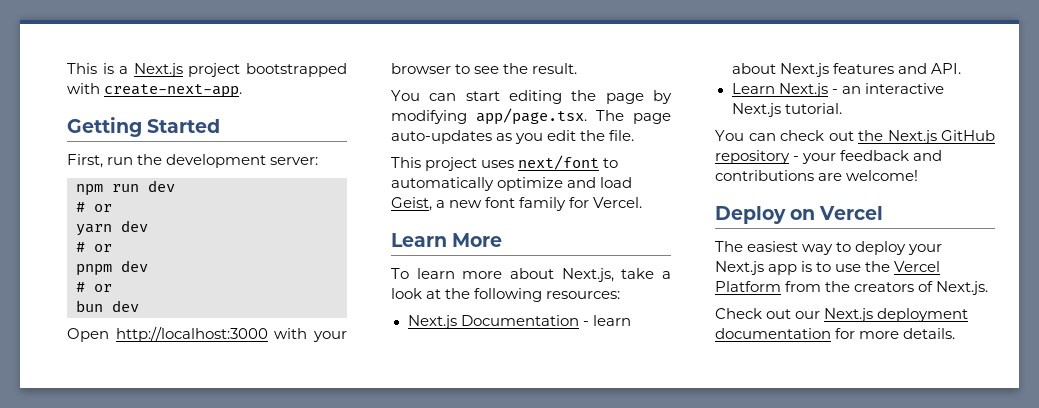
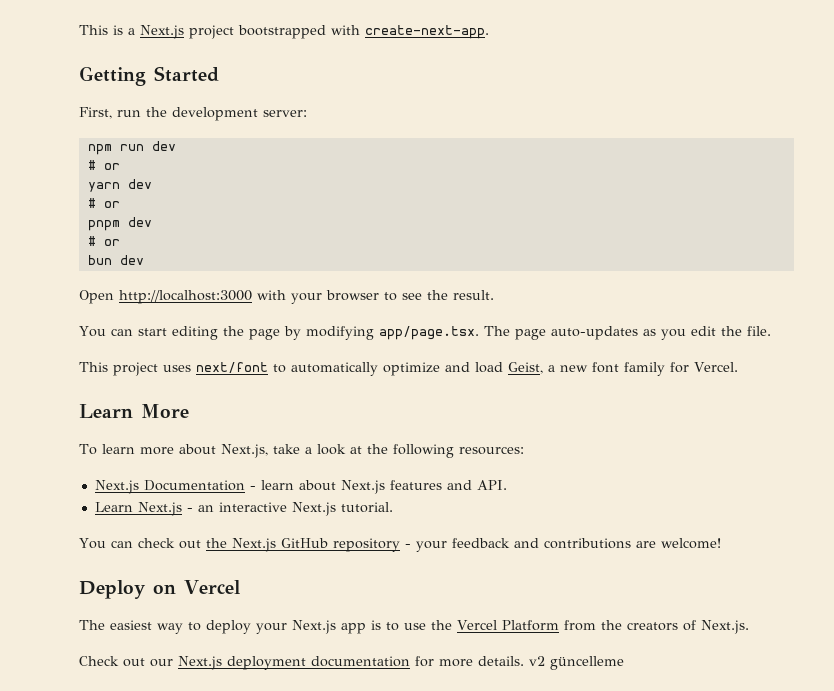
- Check out our Next.js deployment documentation for more details.
+ Check out our Next.js deployment documentation for more details. v2 güncelleme

